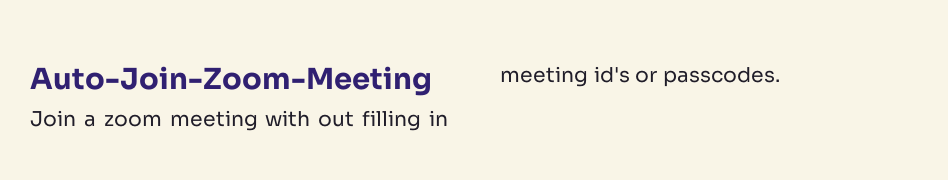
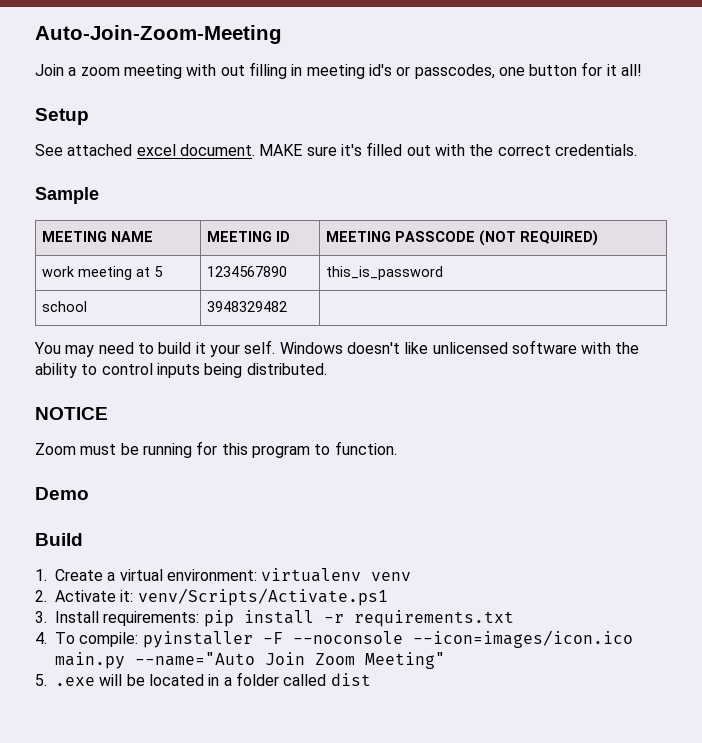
- Join a zoom meeting with out filling in meeting id's or passcodes.
+ Join a zoom meeting with out filling in meeting id's or passcodes, one button for it all!
+ Setup
+ See attached excel document. MAKE sure it's filled out with the correct credentials.
+ Sample
+ MEETING NAME | MEETING ID | MEETING PASSCODE (NOT REQUIRED)
+ work meeting at 5 | 1234567890 | this_is_password
+ school | 3948329482 |
+ You may need to build it your self. Windows doesn't like unlicensed software with the ability to control inputs being distributed.
+ NOTICE
+ Zoom must be running for this program to function.
+ Demo
+ Build
+ 1. Create a virtual environment: virtualenv venv
+ 2. Activate it: venv/Scripts/Activate.ps1
+ 3. Install requirements: pip install -r requirements.txt
+ 4. To compile: pyinstaller -F --noconsole --icon=images/icon.ico main.py --name="Auto Join Zoom Meeting"
+ 5. .exe will be located in a folder called dist

